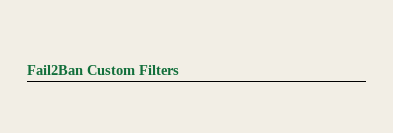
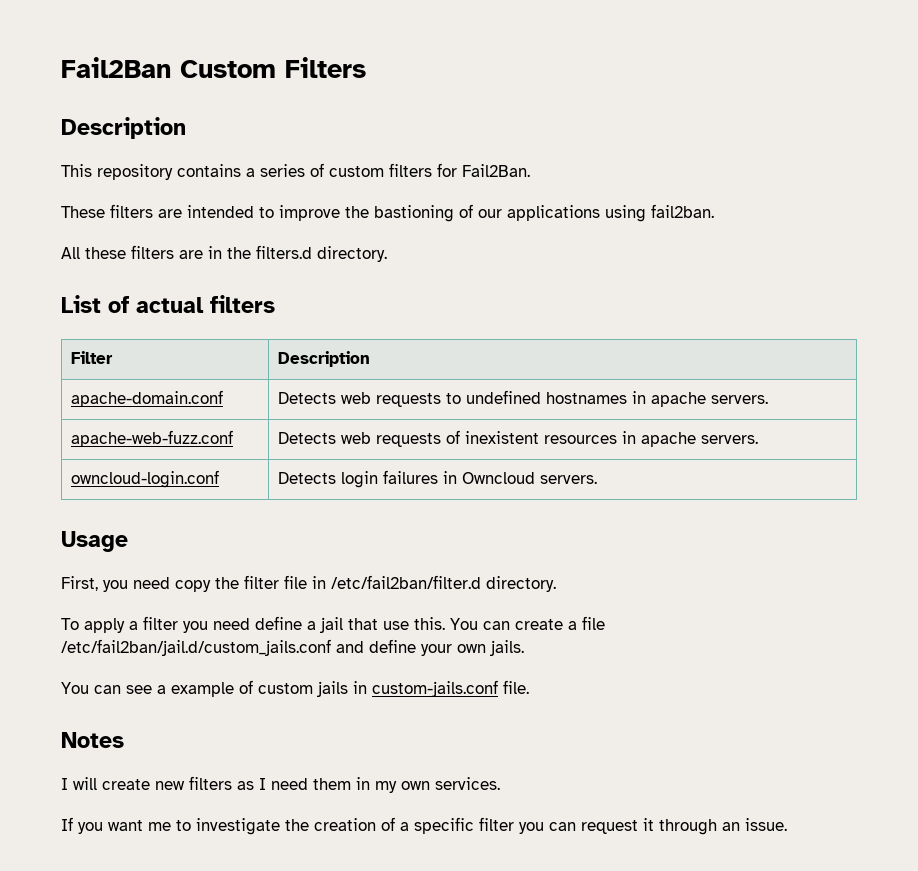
  Fail2Ban Custom Filters
+ Description
+ This repository contains a series of custom filters for Fail2Ban.
+ These filters are intended to improve the bastioning of our applications using fail2ban.
+ All these filters are in the filters.d directory.
+ List of actual filters
+ Filter | Description
+ apache-domain.conf | Detects web requests to undefined hostnames in apache servers.
+ apache-web-fuzz.conf | Detects web requests of inexistent resources in apache servers.
+ owncloud-login.conf | Detects login failures in Owncloud servers.
+ Usage
+ First, you need copy the filter file in /etc/fail2ban/filter.d directory.
+ To apply a filter you need define a jail that use this. You can create a file /etc/fail2ban/jail.d/custom_jails.conf and define your own jails.
+ You can see a example of custom jails in custom-jails.conf file.
+ Notes
+ I will create new filters as I need them in my own services.
+ If you want me to investigate the creation of a specific filter you can request it through an issue.

